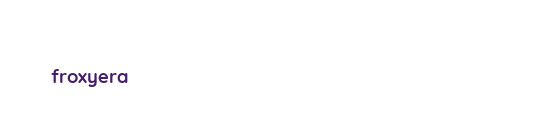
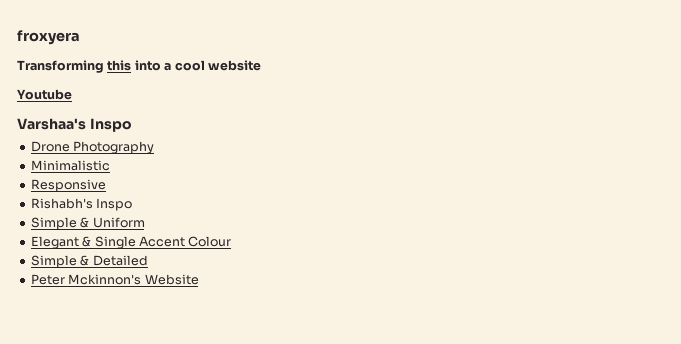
+ Transforming this into a cool website
+ Youtube
+ Varshaa's Inspo
+ Drone Photography
+ Minimalistic
+ Responsive
+ Rishabh's Inspo
+ Simple & Uniform
+ Elegant & Single Accent Colour
+ Simple & Detailed
+ Peter Mckinnon's Website

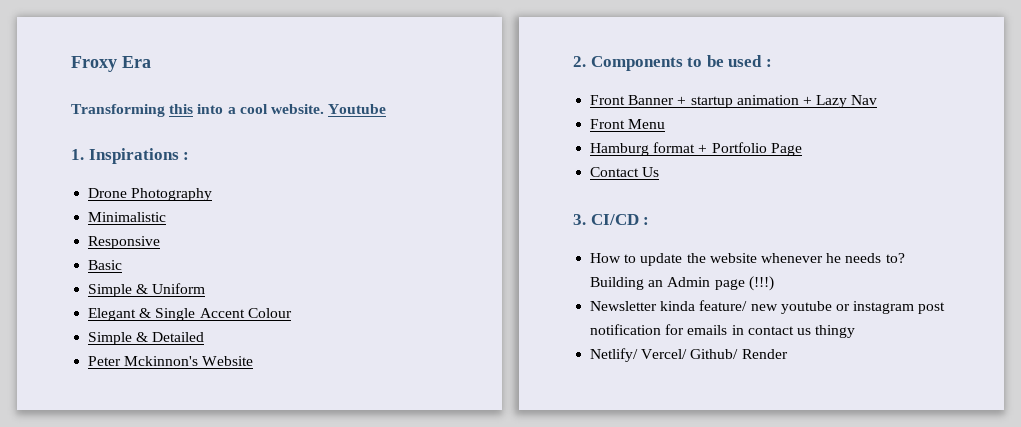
- froxyera
+ Froxy Era
- Transforming this into a cool website
- Youtube
+ Transforming this into a cool website. Youtube
- Varshaa's Inspo
+ 1. Inspirations :
- Rishabh's Inspo
+ Basic
+ 2. Components to be used :
+ Front Banner + startup animation + Lazy Nav
+ Front Menu
+ Hamburg format + Portfolio Page
+ Contact Us
+ 3. CI/CD :
+ How to update the website whenever he needs to? Building an Admin page (!!!)
+ Newsletter kinda feature/ new youtube or instagram post notification for emails in contact us thingy
+ Netlify/ Vercel/ Github/ Render

